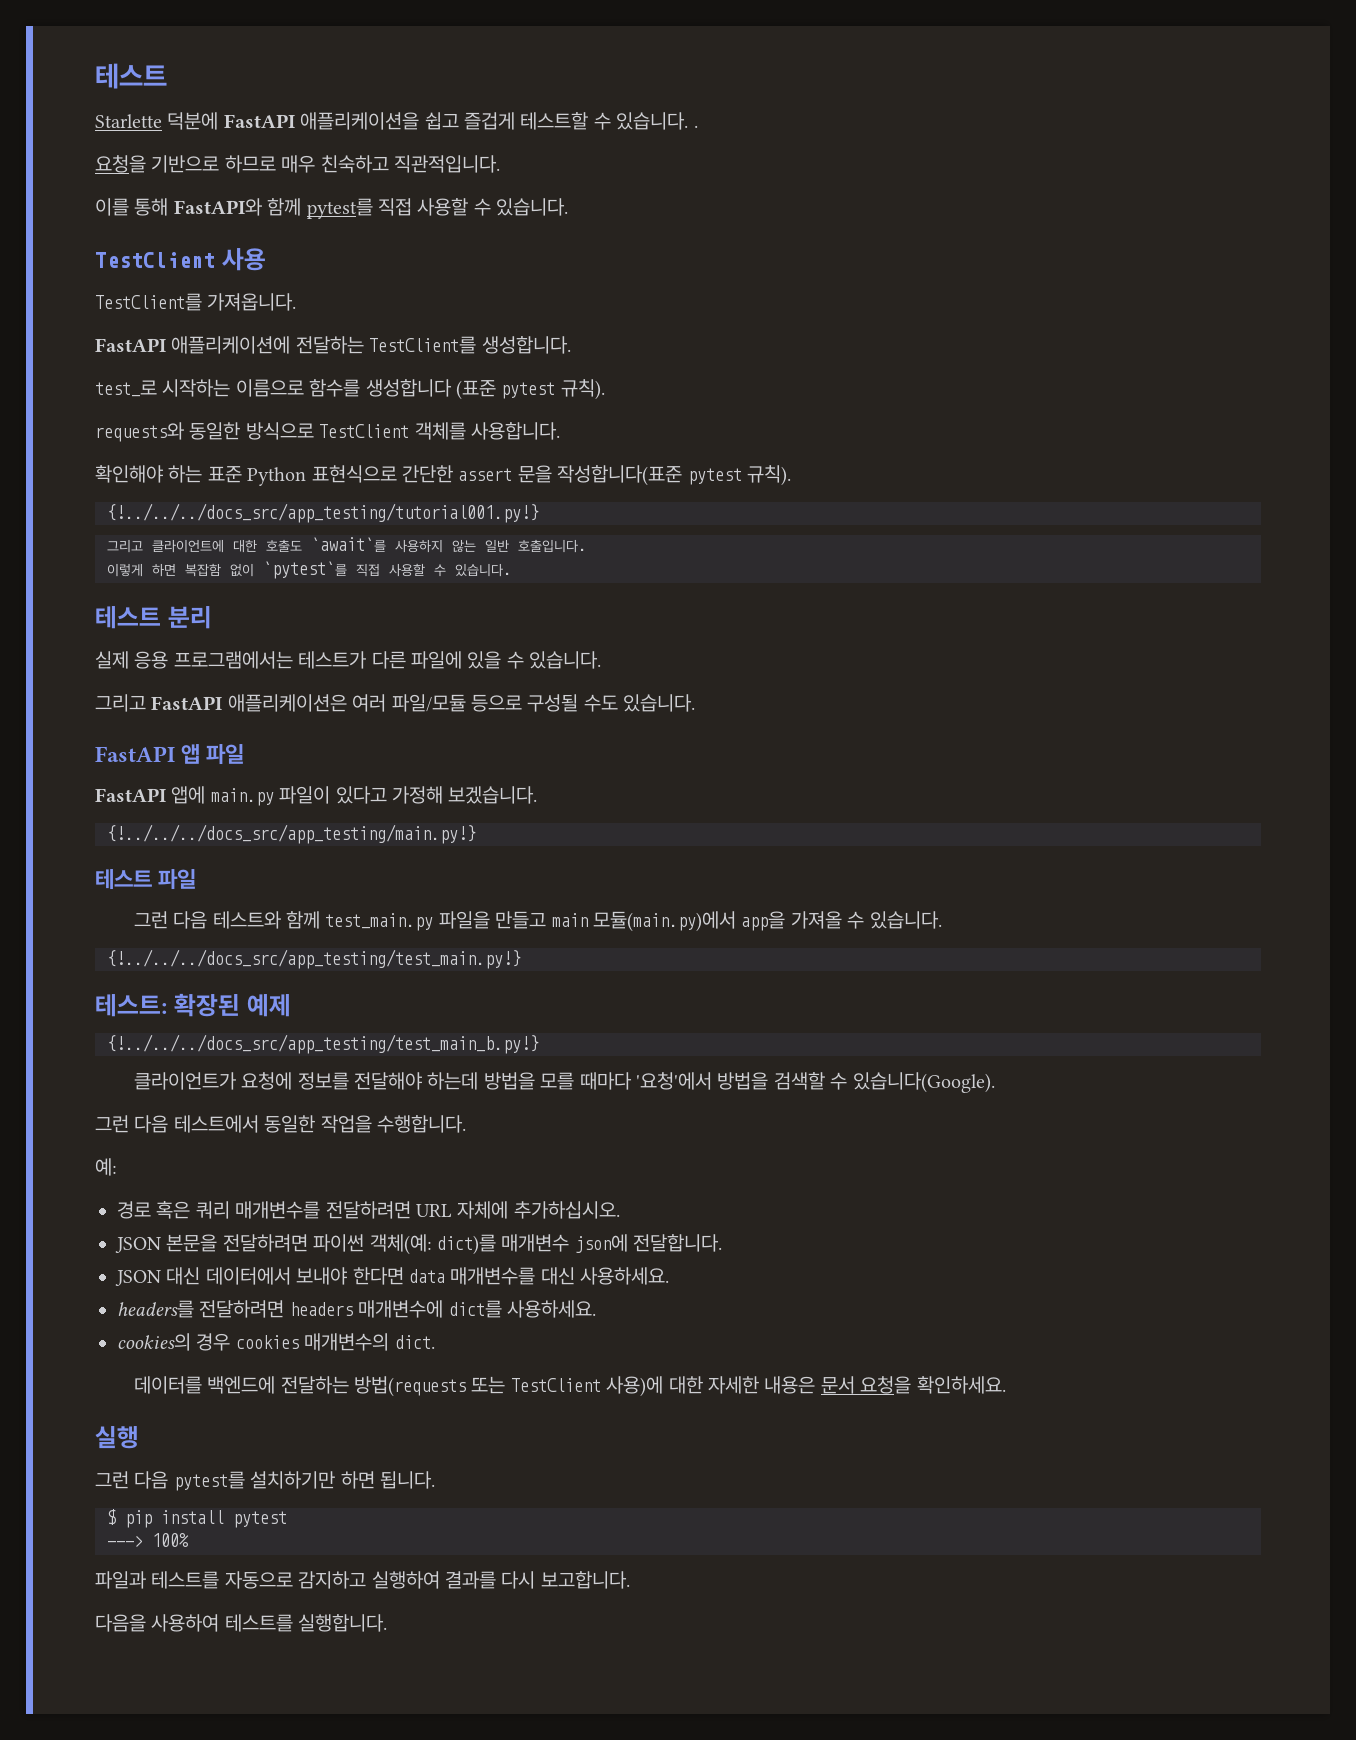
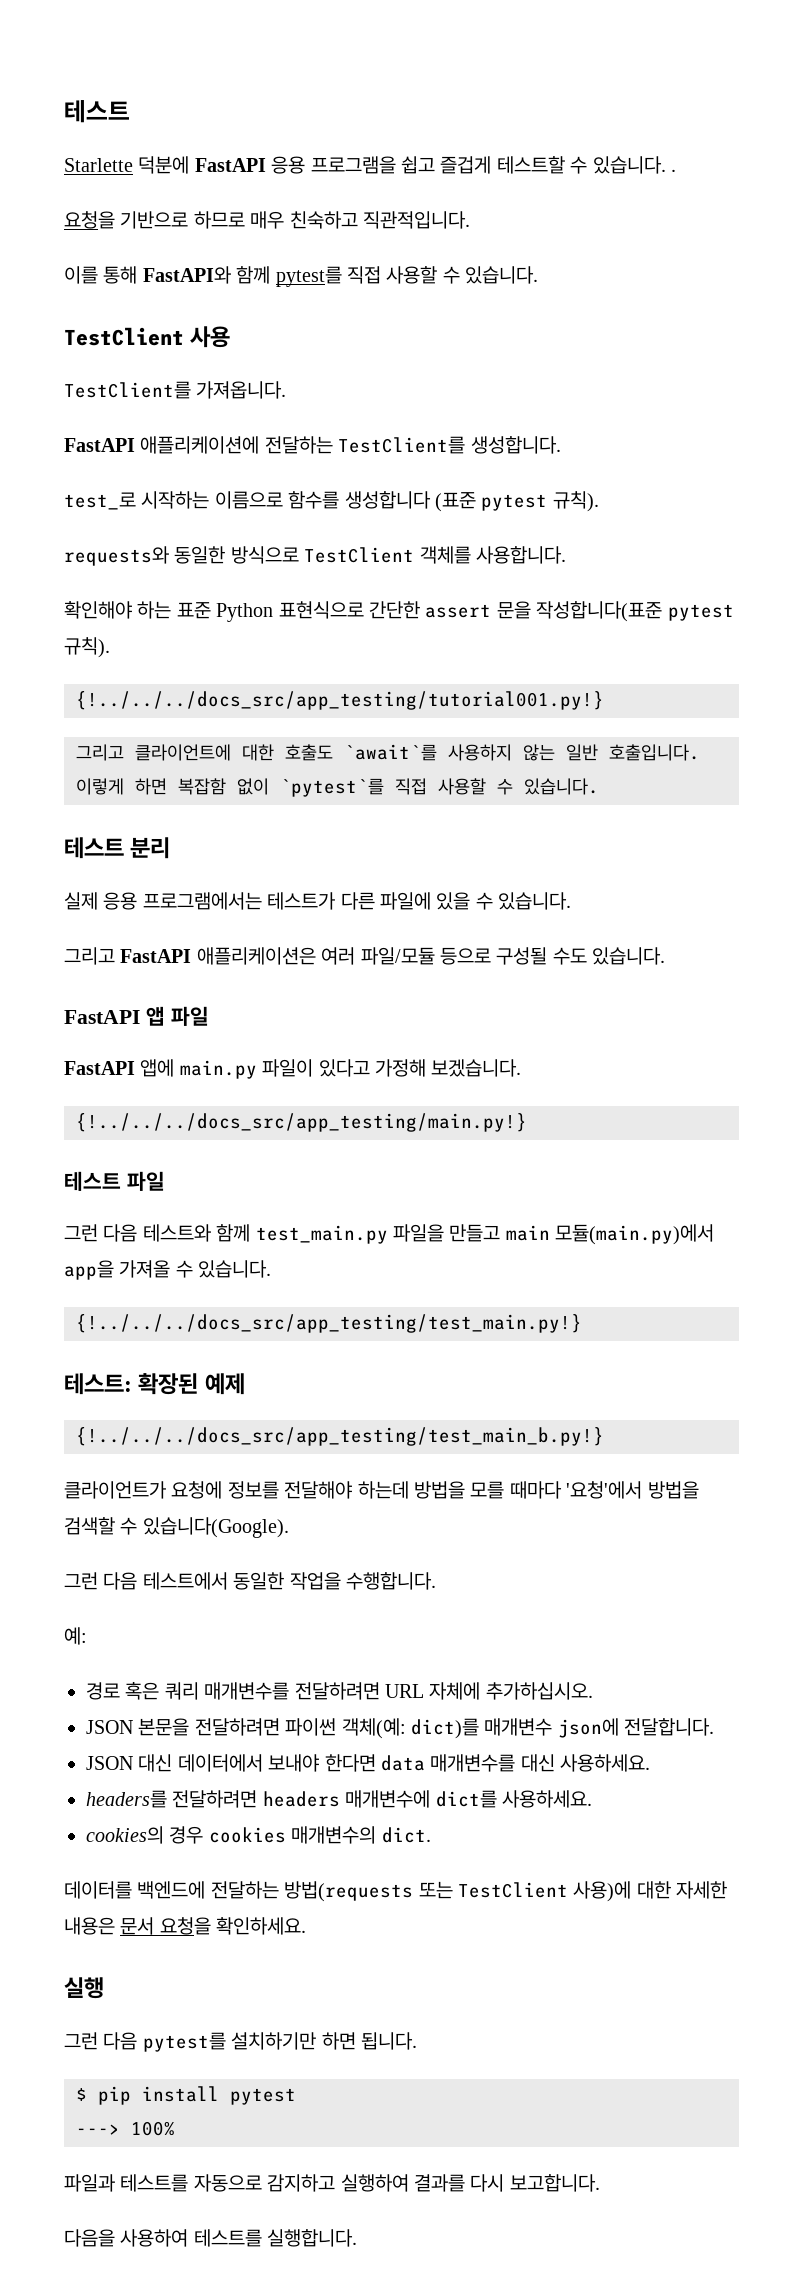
- Starlette 덕분에 FastAPI 애플리케이션을 쉽고 즐겁게 테스트할 수 있습니다. .
+ Starlette 덕분에 FastAPI 응용 프로그램을 쉽고 즐겁게 테스트할 수 있습니다. .

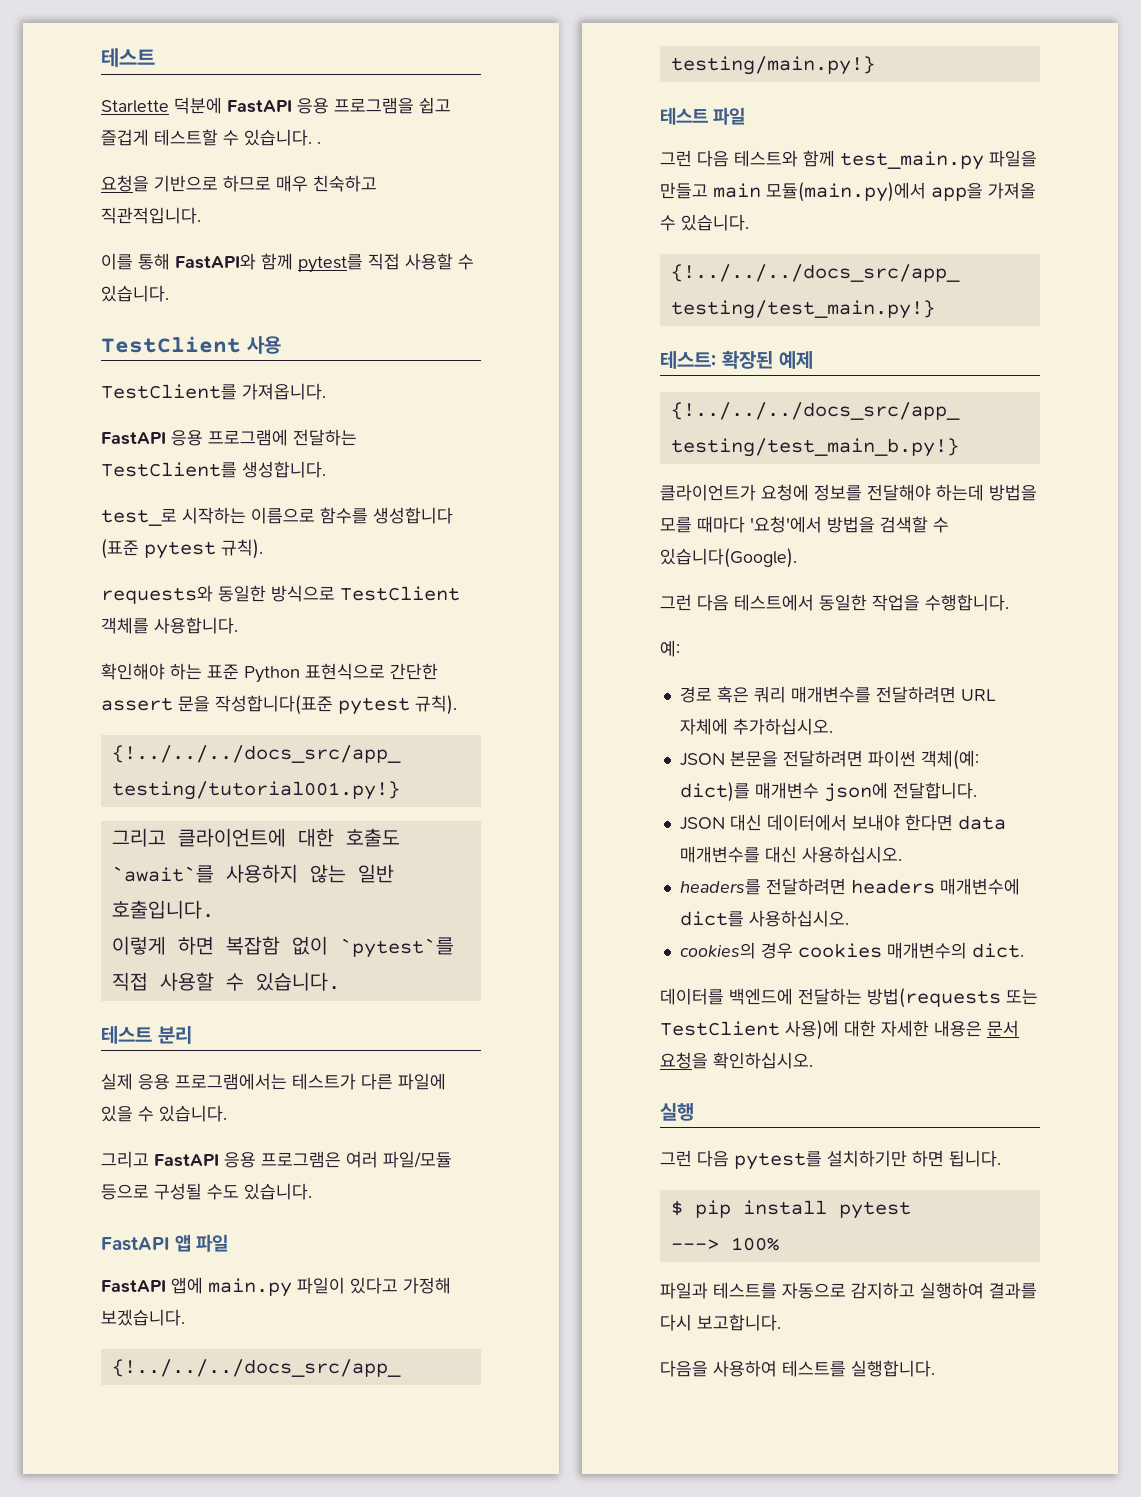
- FastAPI 애플리케이션에 전달하는 TestClient를 생성합니다.
+ FastAPI 응용 프로그램에 전달하는 TestClient를 생성합니다.
- 그리고 FastAPI 애플리케이션은 여러 파일/모듈 등으로 구성될 수도 있습니다.
+ 그리고 FastAPI 응용 프로그램은 여러 파일/모듈 등으로 구성될 수도 있습니다.
- JSON 대신 데이터에서 보내야 한다면 data 매개변수를 대신 사용하세요.
+ JSON 대신 데이터에서 보내야 한다면 data 매개변수를 대신 사용하십시오.
- headers를 전달하려면 headers 매개변수에 dict를 사용하세요.
+ headers를 전달하려면 headers 매개변수에 dict를 사용하십시오.
- 데이터를 백엔드에 전달하는 방법(requests 또는 TestClient 사용)에 대한 자세한 내용은 문서 요청을 확인하세요.
+ 데이터를 백엔드에 전달하는 방법(requests 또는 TestClient 사용)에 대한 자세한 내용은 문서 요청을 확인하십시오.

